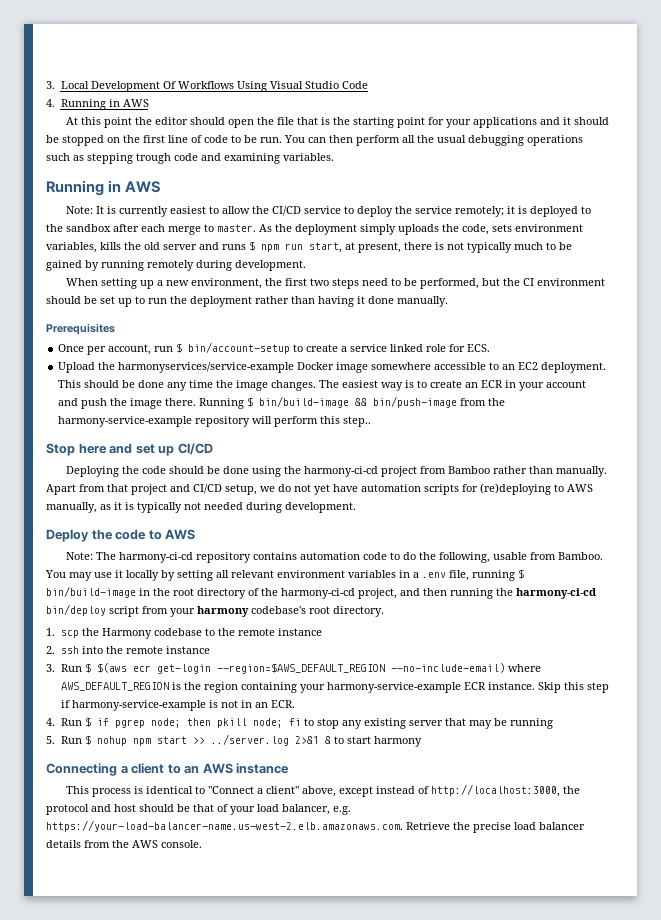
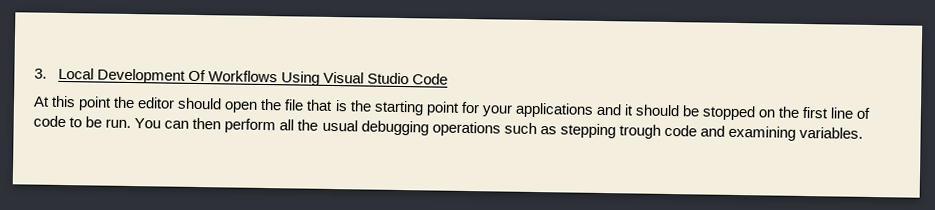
- 4. Running in AWS
  You can then perform all the usual debugging operations such as stepping trough code and examining variables.
- Running in AWS
- Note: It is currently easiest to allow the CI/CD service to deploy the service remotely; it is deployed to the sandbox after each merge to master. As the deployment simply uploads the code, sets environment variables, kills the old server and runs $ npm run start, at present, there is not typically much to be gained by running remotely during development.
- When setting up a new environment, the first two steps need to be performed, but the CI environment should be set up to run the deployment rather than having it done manually.
- Prerequisites
- Once per account, run $ bin/account-setup to create a service linked role for ECS.
- Upload the harmonyservices/service-example Docker image somewhere accessible to an EC2 deployment. This should be done any time the image changes. The easiest way is to create an ECR in your account and push the image there. Running $ bin/build-image && bin/push-image from the harmony-service-example repository will perform this step..
- Stop here and set up CI/CD
- Deploying the code should be done using the harmony-ci-cd project from Bamboo rather than manually. Apart from that project and CI/CD setup, we do not yet have automation scripts for (re)deploying to AWS manually, as it is typically not needed during development.
- Deploy the code to AWS
- Note: The harmony-ci-cd repository contains automation code to do the following, usable from Bamboo. You may use it locally by setting all relevant environment variables in a .env file, running $ bin/build-image in the root directory of the harmony-ci-cd project, and then running the harmony-ci-cd bin/deploy script from your harmony codebase's root directory.
- 1. scp the Harmony codebase to the remote instance
- 2. ssh into the remote instance
- 3. Run $ $(aws ecr get-login --region=$AWS_DEFAULT_REGION --no-include-email) where AWS_DEFAULT_REGION is the region containing your harmony-service-example ECR instance. Skip this step if harmony-service-example is not in an ECR.
- 4. Run $ if pgrep node; then pkill node; fi to stop any existing server that may be running
- 5. Run $ nohup npm start >> ../server.log 2>&1 & to start harmony
- Connecting a client to an AWS instance
- This process is identical to "Connect a client" above, except instead of http://localhost:3000, the protocol and host should be that of your load balancer, e.g. https://your-load-balancer-name.us-west-2.elb.amazonaws.com. Retrieve the precise load balancer details from the AWS console.

